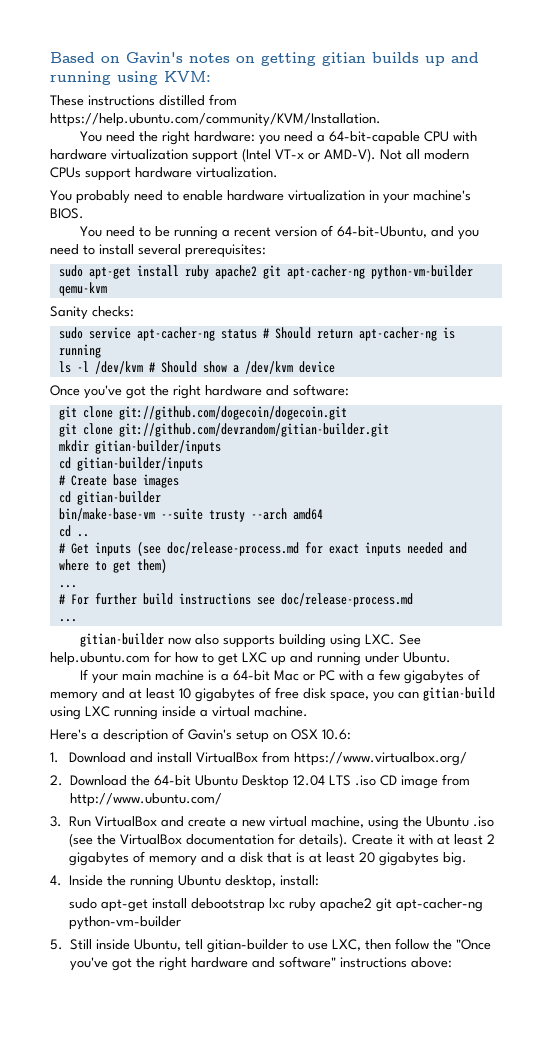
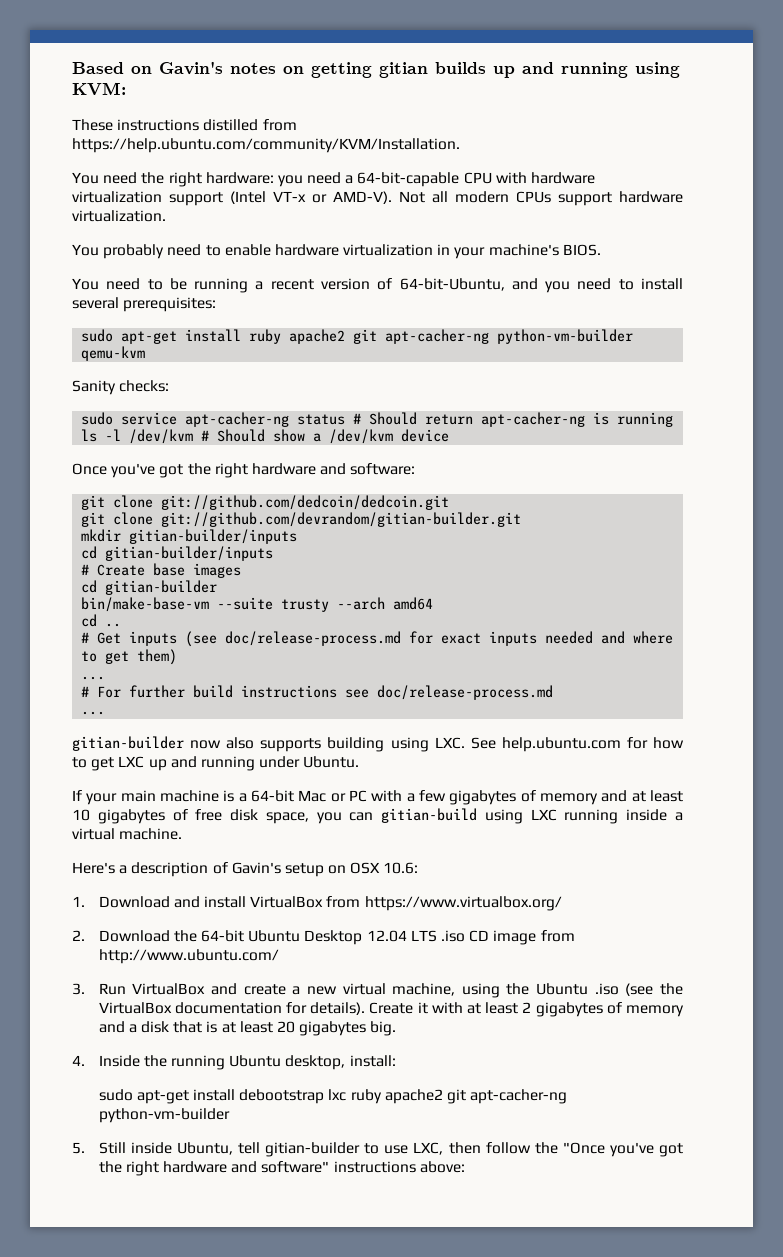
- git clone git://github.com/dogecoin/dogecoin.git
+ git clone git://github.com/dedcoin/dedcoin.git

